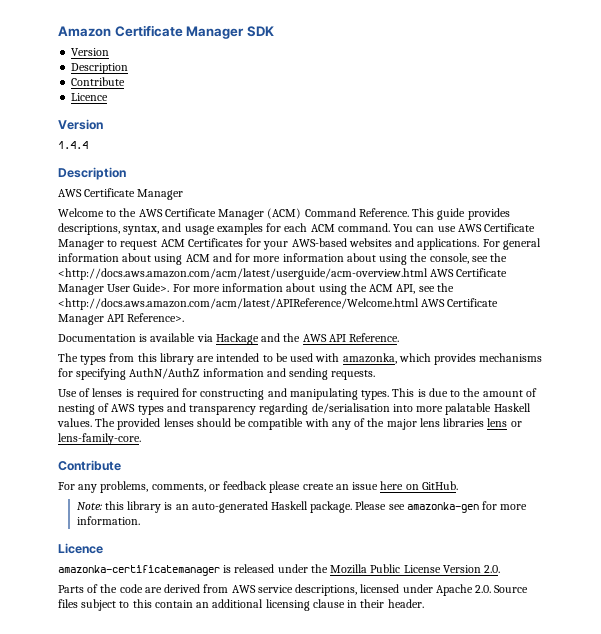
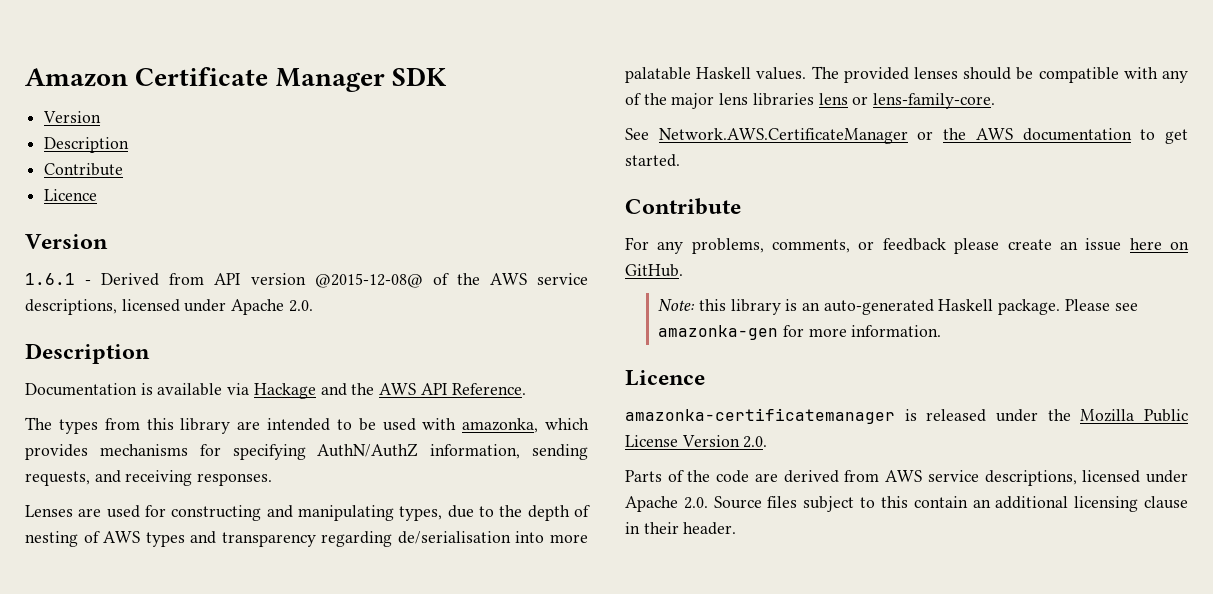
- 1.4.4
+ 1.6.1 - Derived from API version @2015-12-08@ of the AWS service descriptions, licensed under Apache 2.0.
  Description
- AWS Certificate Manager
- Welcome to the AWS Certificate Manager (ACM) Command Reference. This guide provides descriptions, syntax, and usage examples for each ACM command. You can use AWS Certificate Manager to request ACM Certificates for your AWS-based websites and applications. For general information about using ACM and for more information about using the console, see the <http://docs.aws.amazon.com/acm/latest/userguide/acm-overview.html AWS Certificate Manager User Guide>. For more information about using the ACM API, see the <http://docs.aws.amazon.com/acm/latest/APIReference/Welcome.html AWS Certificate Manager API Reference>.
- The types from this library are intended to be used with amazonka, which provides mechanisms for specifying AuthN/AuthZ information and sending requests.
- Use of lenses is required for constructing and manipulating types. This is due to the amount of nesting of AWS types and transparency regarding de/serialisation into more palatable Haskell values.
+ The types from this library are intended to be used with amazonka, which provides mechanisms for specifying AuthN/AuthZ information, sending requests, and receiving responses.
+ Lenses are used for constructing and manipulating types, due to the depth of nesting of AWS types and transparency regarding de/serialisation into more palatable Haskell values.
+ See Network.AWS.CertificateManager or the AWS documentation to get started.

